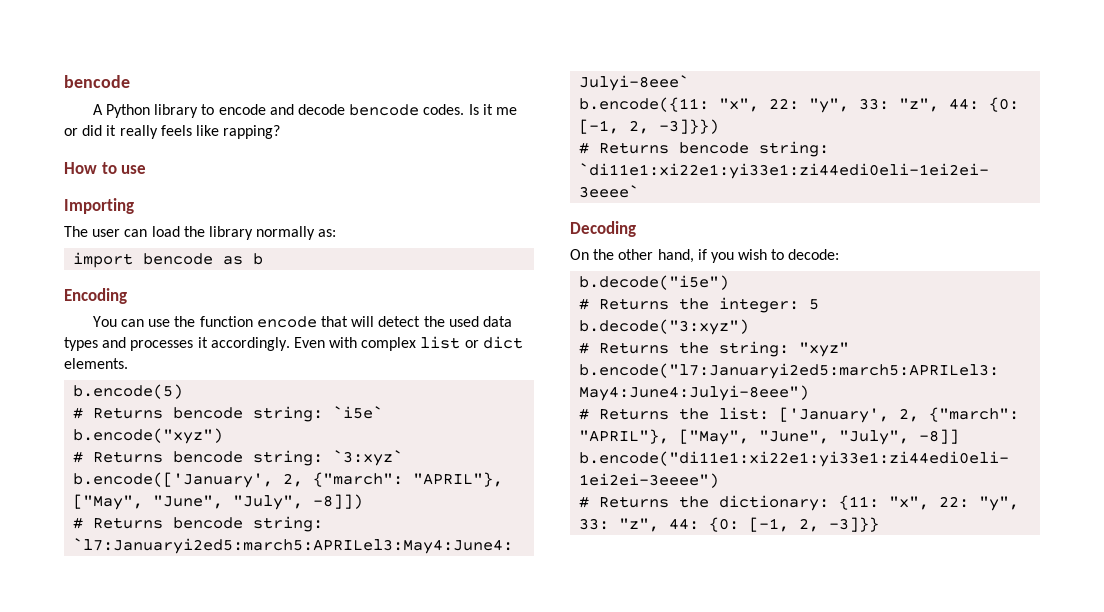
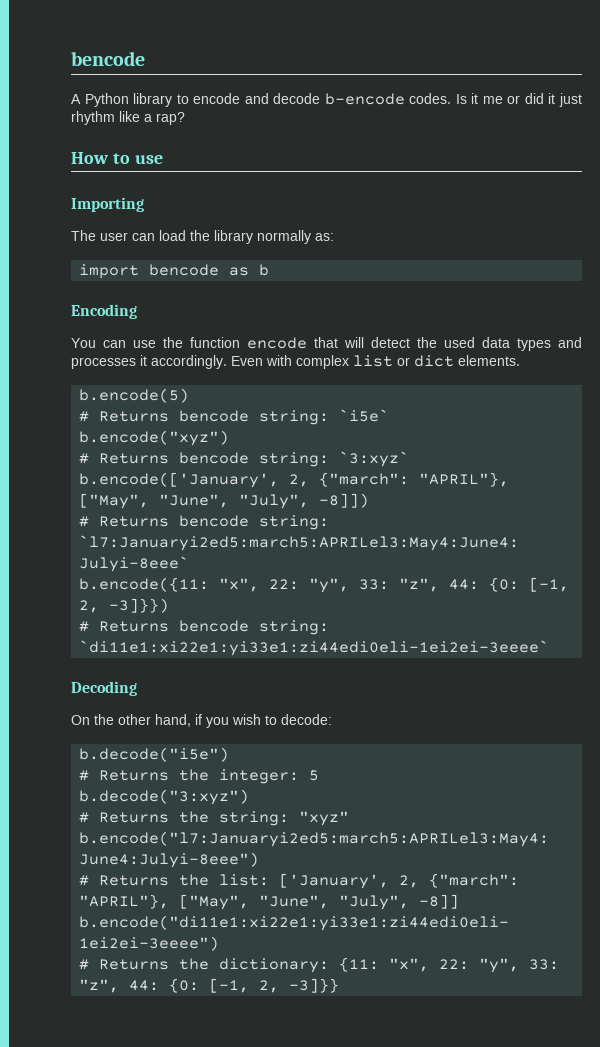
- A Python library to encode and decode bencode codes.
+ A Python library to encode and decode b-encode codes.
- Is it me or did it really feels like rapping?
+ Is it me or did it just rhythm like a rap?

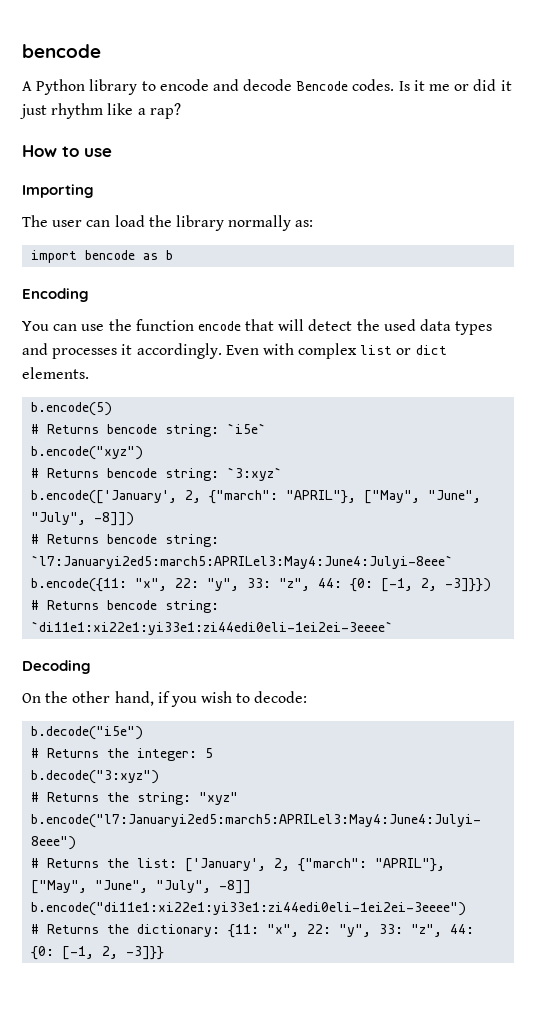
- A Python library to encode and decode b-encode codes.
+ A Python library to encode and decode Bencode codes.

